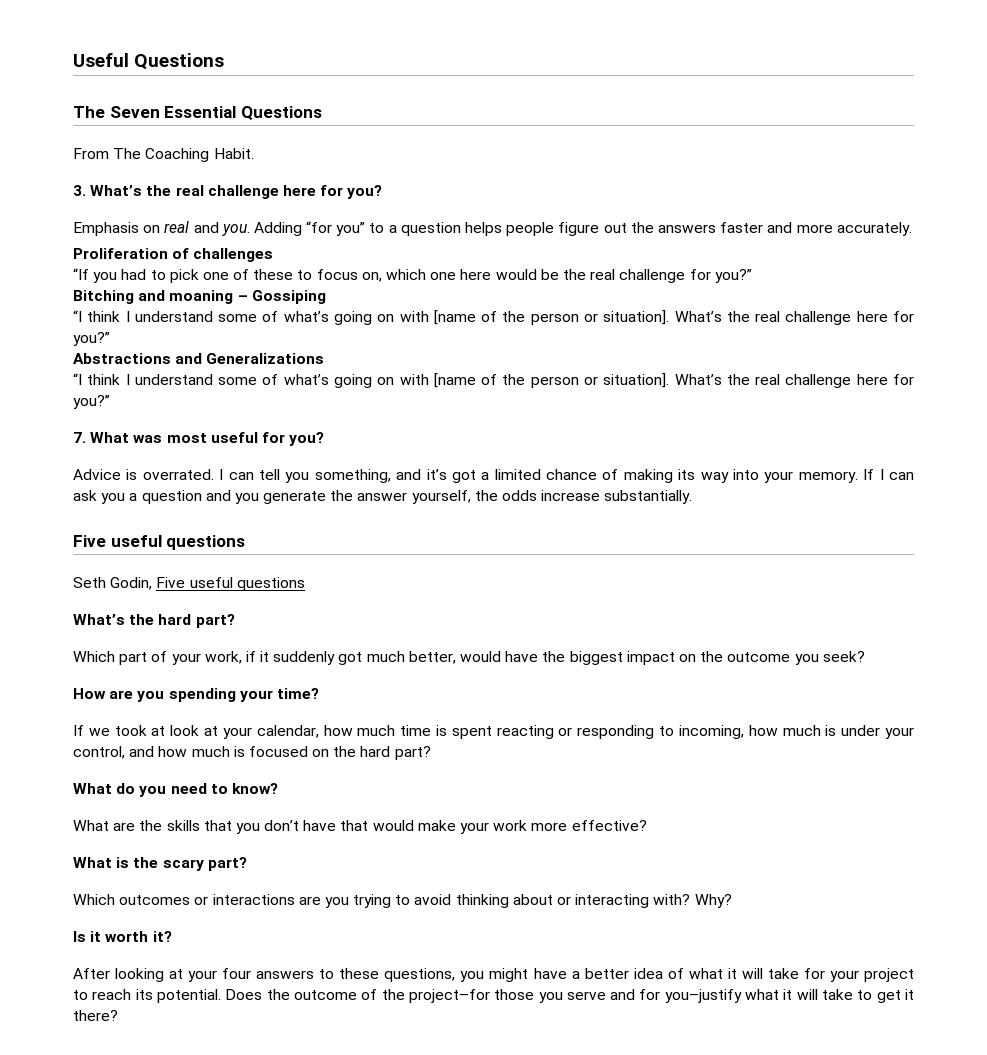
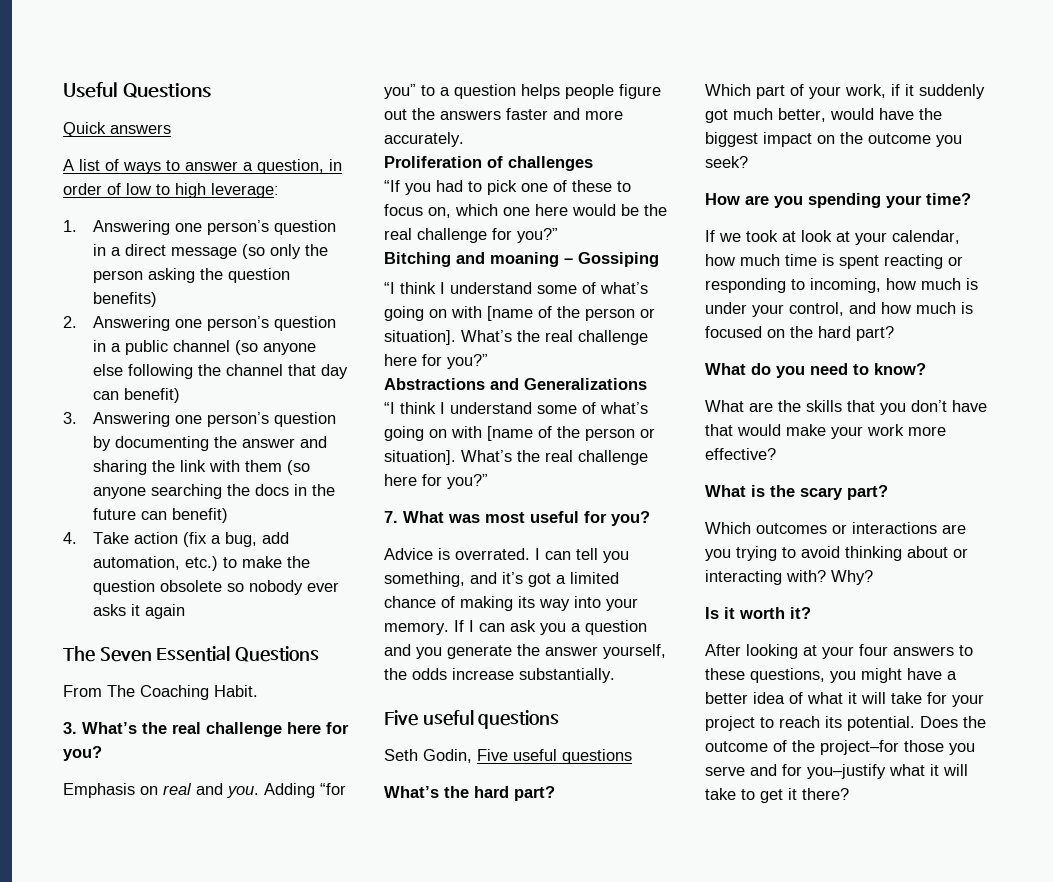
+ Quick answers
+ A list of ways to answer a question, in order of low to high leverage:
+ 1. Answering one person’s question in a direct message (so only the person asking the question benefits)
+ 2. Answering one person’s question in a public channel (so anyone else following the channel that day can benefit)
+ 3. Answering one person’s question by documenting the answer and sharing the link with them (so anyone searching the docs in the future can benefit)
+ 4. Take action (fix a bug, add automation, etc.) to make the question obsolete so nobody ever asks it again

